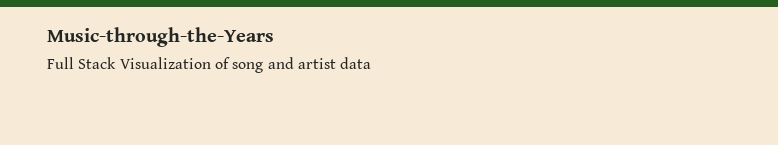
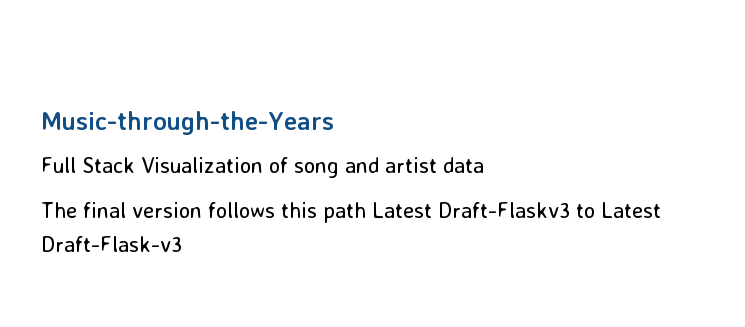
+ The final version follows this path Latest Draft-Flaskv3 to Latest Draft-Flask-v3

